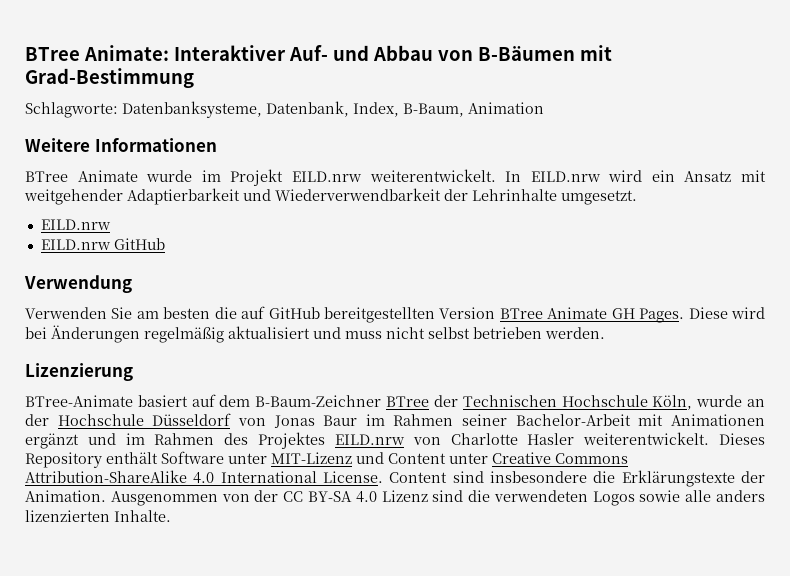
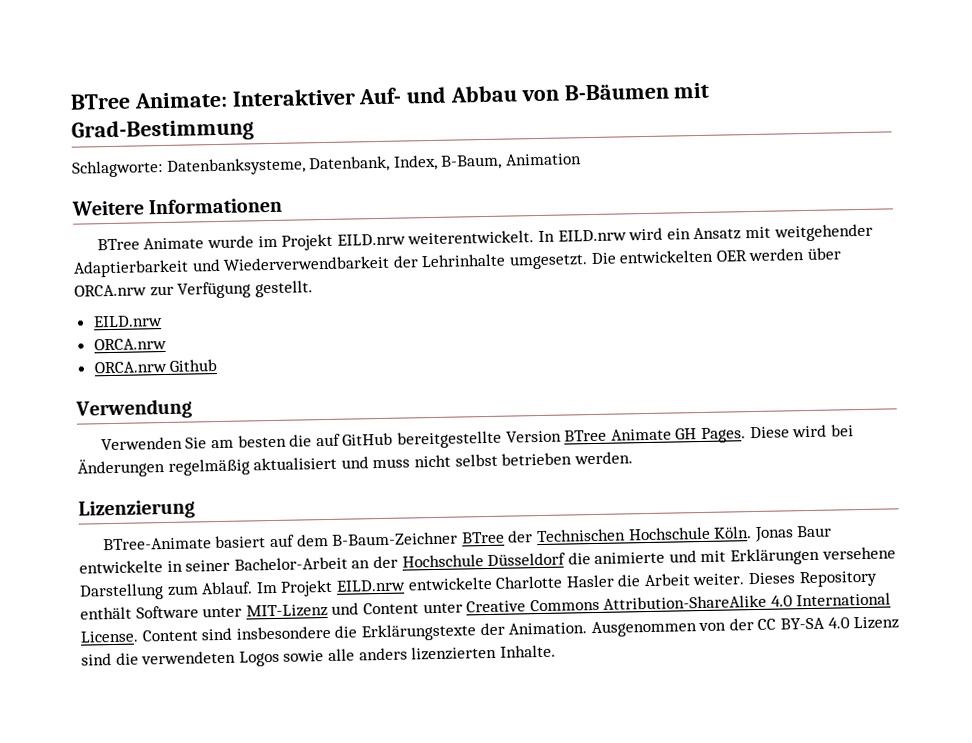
- In EILD.nrw wird ein Ansatz mit weitgehender Adaptierbarkeit und Wiederverwendbarkeit der Lehrinhalte umgesetzt.
+ In EILD.nrw wird ein Ansatz mit weitgehender Adaptierbarkeit und Wiederverwendbarkeit der Lehrinhalte umgesetzt. Die entwickelten OER werden über ORCA.nrw zur Verfügung gestellt.
  EILD.nrw
- EILD.nrw GitHub
+ ORCA.nrw
+ ORCA.nrw Github
- Verwenden Sie am besten die auf GitHub bereitgestellten Version BTree Animate GH Pages.
+ Verwenden Sie am besten die auf GitHub bereitgestellte Version BTree Animate GH Pages.
- BTree-Animate basiert auf dem B-Baum-Zeichner BTree der Technischen Hochschule Köln, wurde an der Hochschule Düsseldorf von Jonas Baur im Rahmen seiner Bachelor-Arbeit mit Animationen ergänzt und im Rahmen des Projektes EILD.nrw von Charlotte Hasler weiterentwickelt.
+ BTree-Animate basiert auf dem B-Baum-Zeichner BTree der Technischen Hochschule Köln. Jonas Baur entwickelte in seiner Bachelor-Arbeit an der Hochschule Düsseldorf die animierte und mit Erklärungen versehene Darstellung zum Ablauf. Im Projekt EILD.nrw entwickelte Charlotte Hasler die Arbeit weiter.

